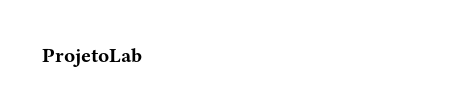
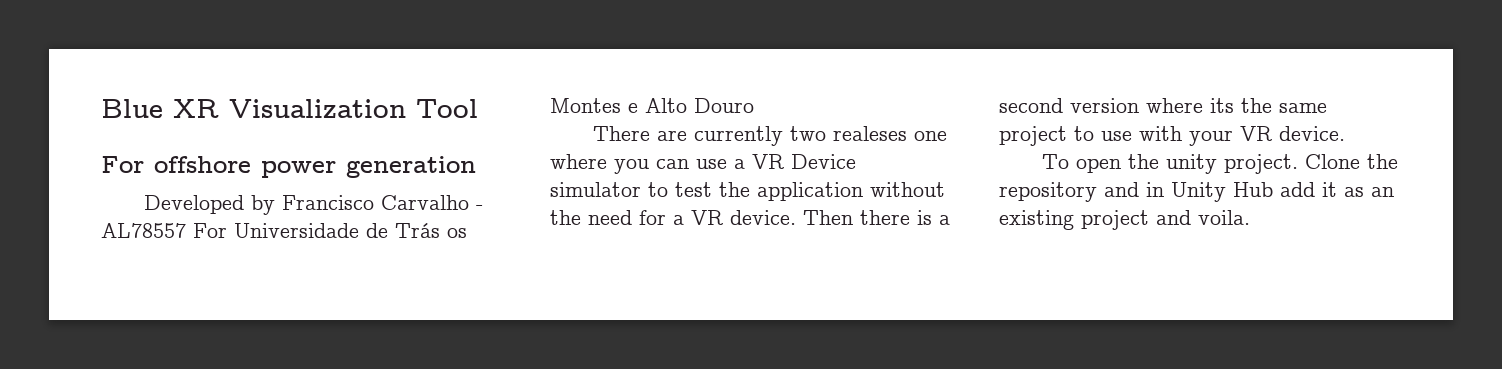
- ProjetoLab
+ Blue XR Visualization Tool
+ For offshore power generation
+ Developed by Francisco Carvalho - AL78557 For Universidade de Trás os Montes e Alto Douro
+ There are currently two realeses one where you can use a VR Device simulator to test the application without the need for a VR device. Then there is a second version where its the same project to use with your VR device.
+ To open the unity project. Clone the repository and in Unity Hub add it as an existing project and voila.

